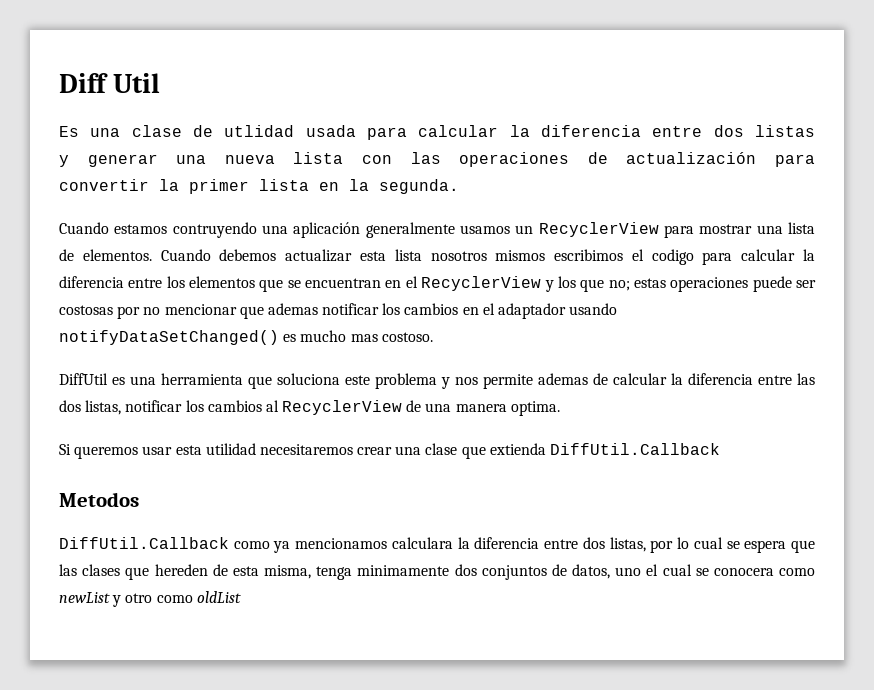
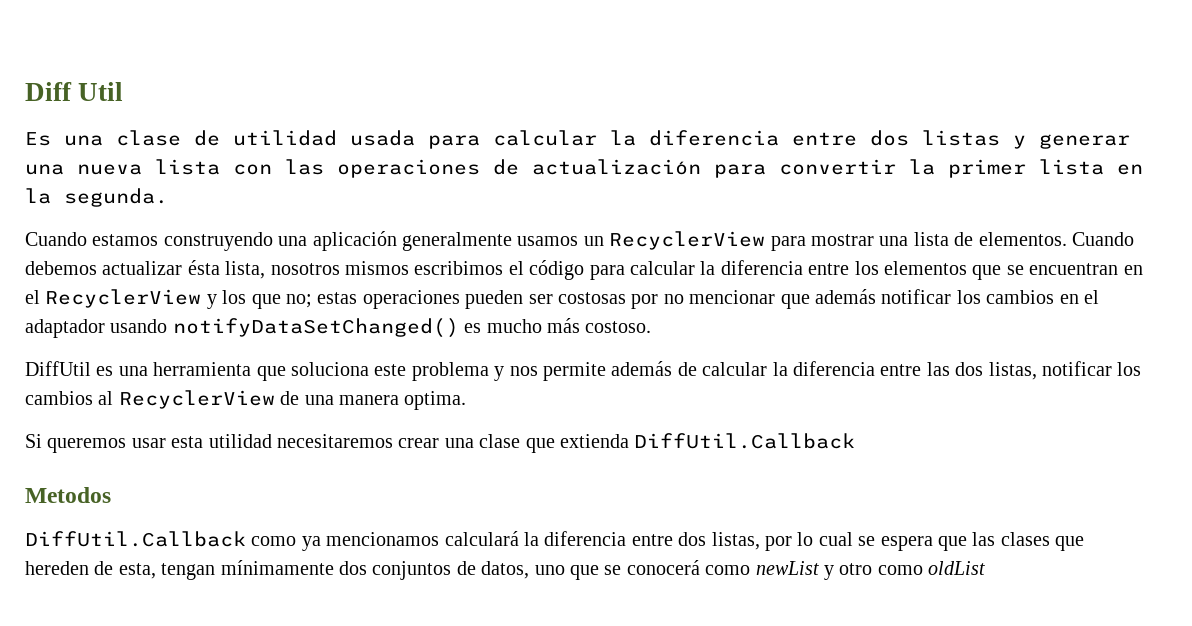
- Es una clase de utlidad usada para calcular la diferencia entre dos listas y generar una nueva lista con las operaciones de actualización para convertir la primer lista en la segunda.
+ Es una clase de utilidad usada para calcular la diferencia entre dos listas y generar una nueva lista con las operaciones de actualización para convertir la primer lista en la segunda.
- Cuando estamos contruyendo una aplicación generalmente usamos un RecyclerView para mostrar una lista de elementos.
+ Cuando estamos construyendo una aplicación generalmente usamos un RecyclerView para mostrar una lista de elementos.
- Cuando debemos actualizar esta lista nosotros mismos escribimos el codigo para calcular la diferencia entre los elementos que se encuentran en el RecyclerView y los que no; estas operaciones puede ser costosas por no mencionar que ademas notificar los cambios en el adaptador usando notifyDataSetChanged() es mucho mas costoso.
+ Cuando debemos actualizar ésta lista, nosotros mismos escribimos el código para calcular la diferencia entre los elementos que se encuentran en el RecyclerView y los que no; estas operaciones pueden ser costosas por no mencionar que además notificar los cambios en el adaptador usando notifyDataSetChanged() es mucho más costoso.
- DiffUtil es una herramienta que soluciona este problema y nos permite ademas de calcular la diferencia entre las dos listas, notificar los cambios al RecyclerView de una manera optima.
+ DiffUtil es una herramienta que soluciona este problema y nos permite además de calcular la diferencia entre las dos listas, notificar los cambios al RecyclerView de una manera optima.
- DiffUtil.Callback como ya mencionamos calculara la diferencia entre dos listas, por lo cual se espera que las clases que hereden de esta misma, tenga minimamente dos conjuntos de datos, uno el cual se conocera como newList y otro como oldList
+ DiffUtil.Callback como ya mencionamos calculará la diferencia entre dos listas, por lo cual se espera que las clases que hereden de esta, tengan mínimamente dos conjuntos de datos, uno que se conocerá como newList y otro como oldList

